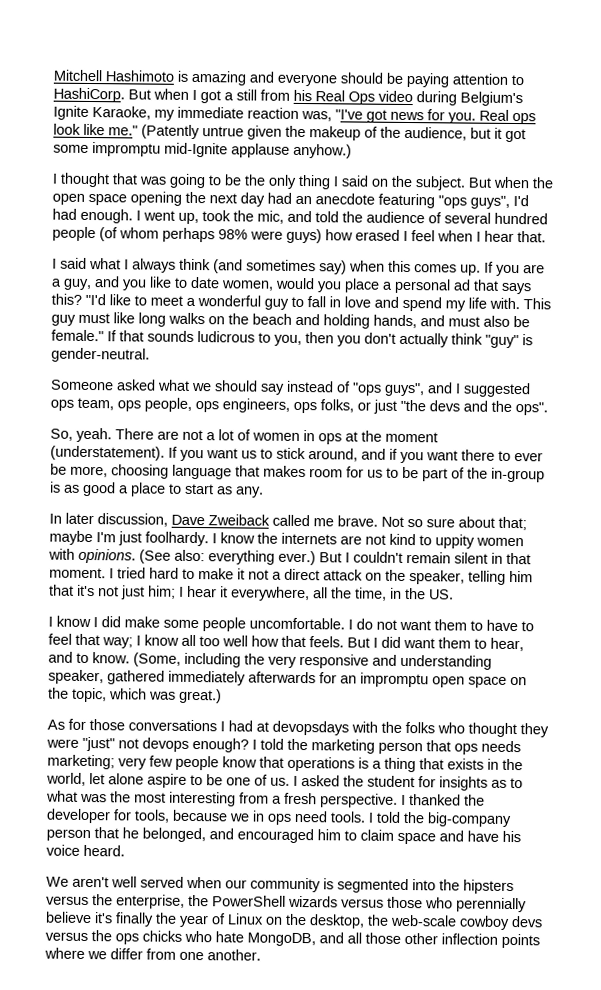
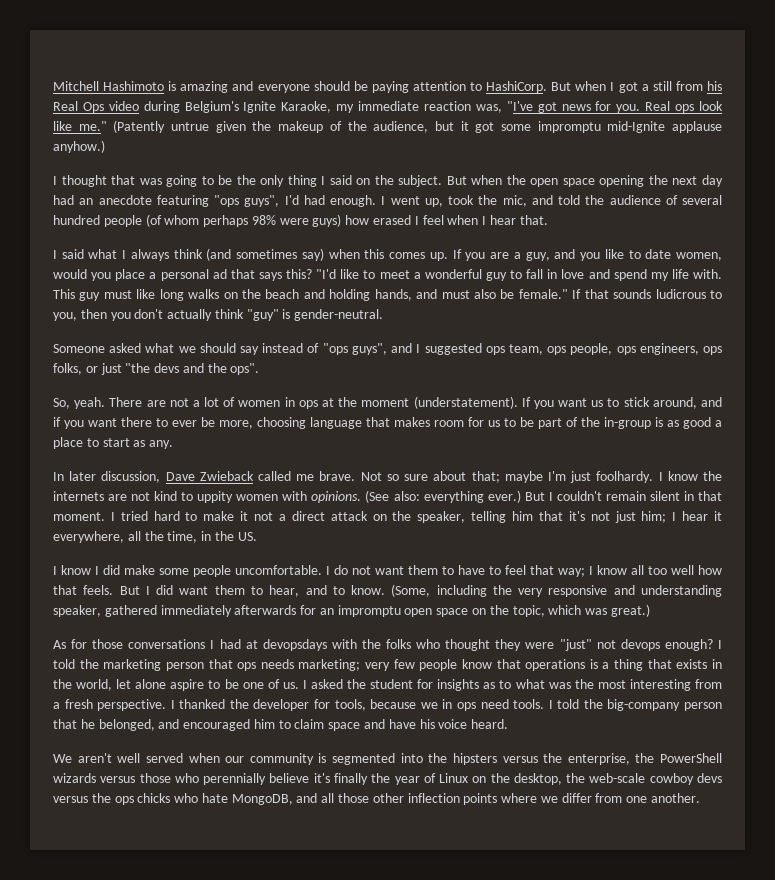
- In later discussion, Dave Zweiback called me brave.
+ In later discussion, Dave Zwieback called me brave.

